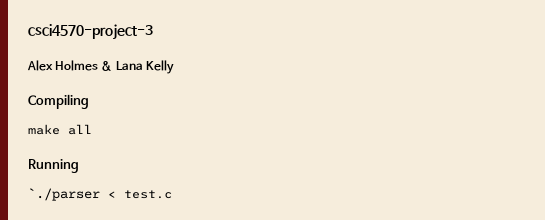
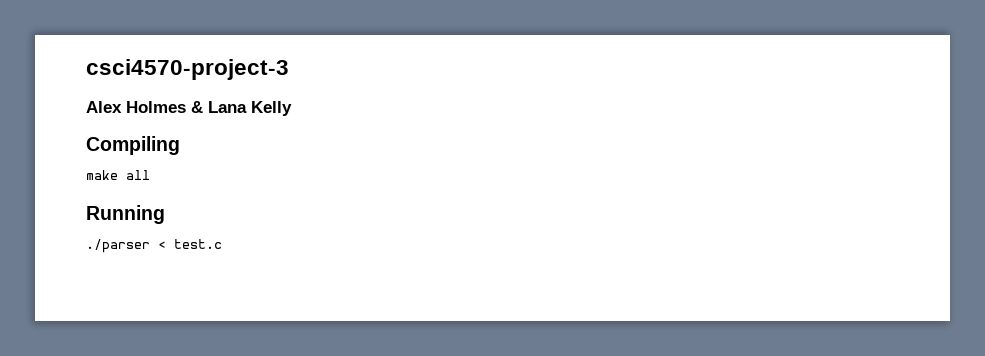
- `./parser < test.c
+ ./parser < test.c

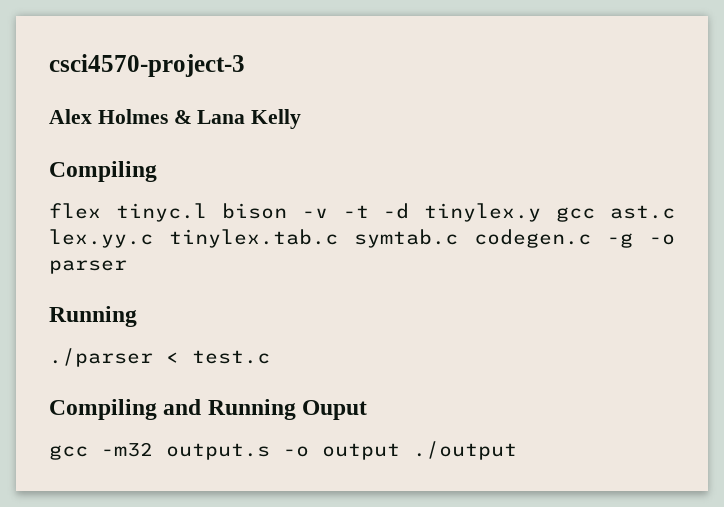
- make all
+ flex tinyc.l bison -v -t -d tinylex.y gcc ast.c lex.yy.c tinylex.tab.c symtab.c codegen.c -g -o parser
  Running
  ./parser < test.c
+ Compiling and Running Ouput
+ gcc -m32 output.s -o output ./output

